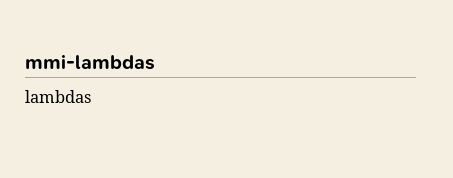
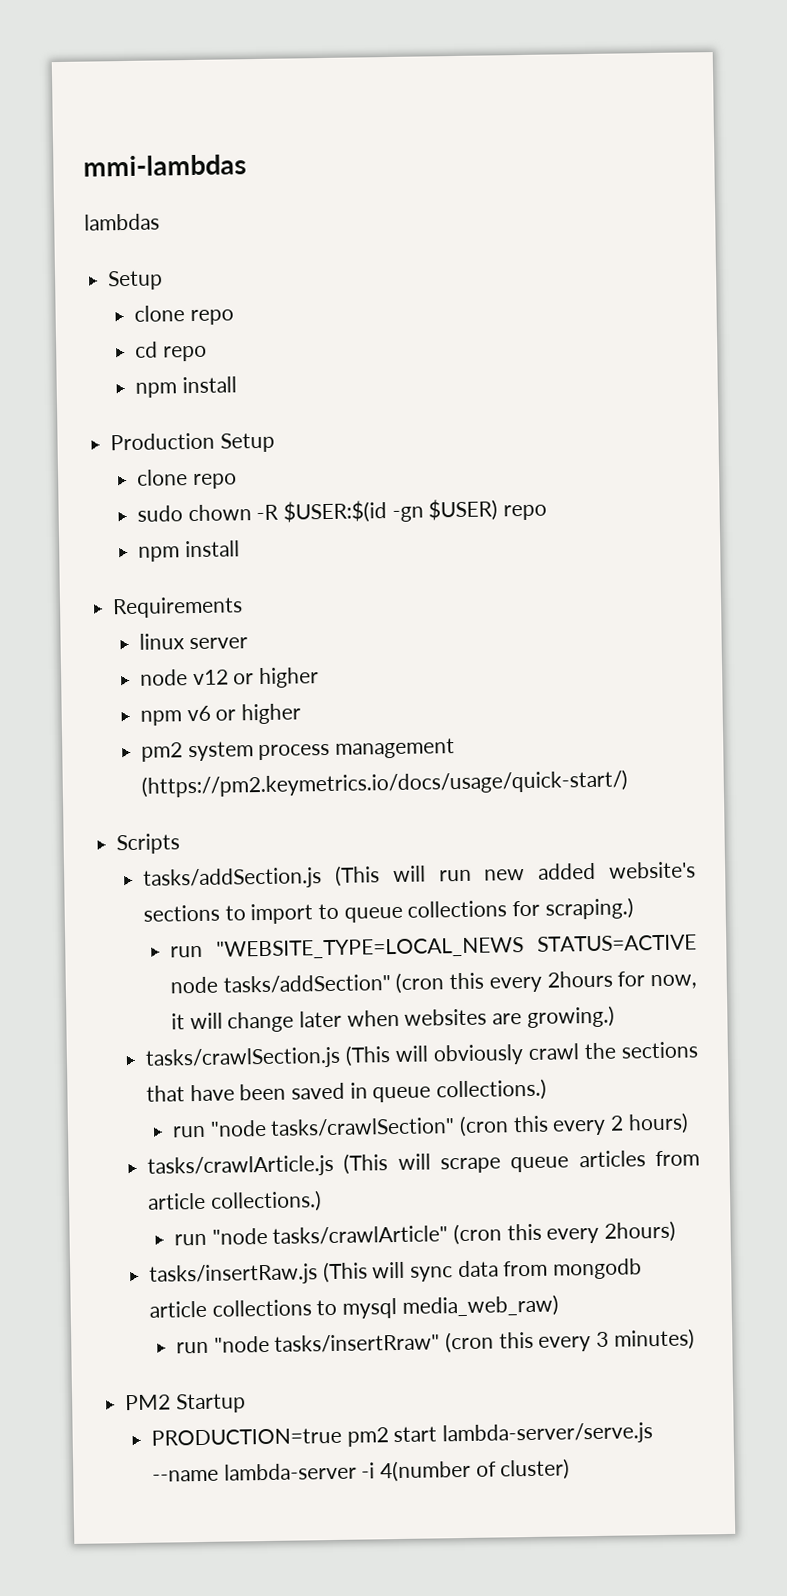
  lambdas
+ Setup
+ clone repo
+ cd repo
+ npm install
+ Production Setup
+ clone repo
+ sudo chown -R $USER:$(id -gn $USER) repo
+ npm install
+ Requirements
+ linux server
+ node v12 or higher
+ npm v6 or higher
+ pm2 system process management (https://pm2.keymetrics.io/docs/usage/quick-start/)
+ Scripts
+ tasks/addSection.js (This will run new added website's sections to import to queue collections for scraping.)
+ run "WEBSITE_TYPE=LOCAL_NEWS STATUS=ACTIVE node tasks/addSection" (cron this every 2hours for now, it will change later when websites are growing.)
+ tasks/crawlSection.js (This will obviously crawl the sections that have been saved in queue collections.)
+ run "node tasks/crawlSection" (cron this every 2 hours)
+ tasks/crawlArticle.js (This will scrape queue articles from article collections.)
+ run "node tasks/crawlArticle" (cron this every 2hours)
+ tasks/insertRaw.js (This will sync data from mongodb article collections to mysql media_web_raw)
+ run "node tasks/insertRraw" (cron this every 3 minutes)
+ PM2 Startup
+ PRODUCTION=true pm2 start lambda-server/serve.js --name lambda-server -i 4(number of cluster)

